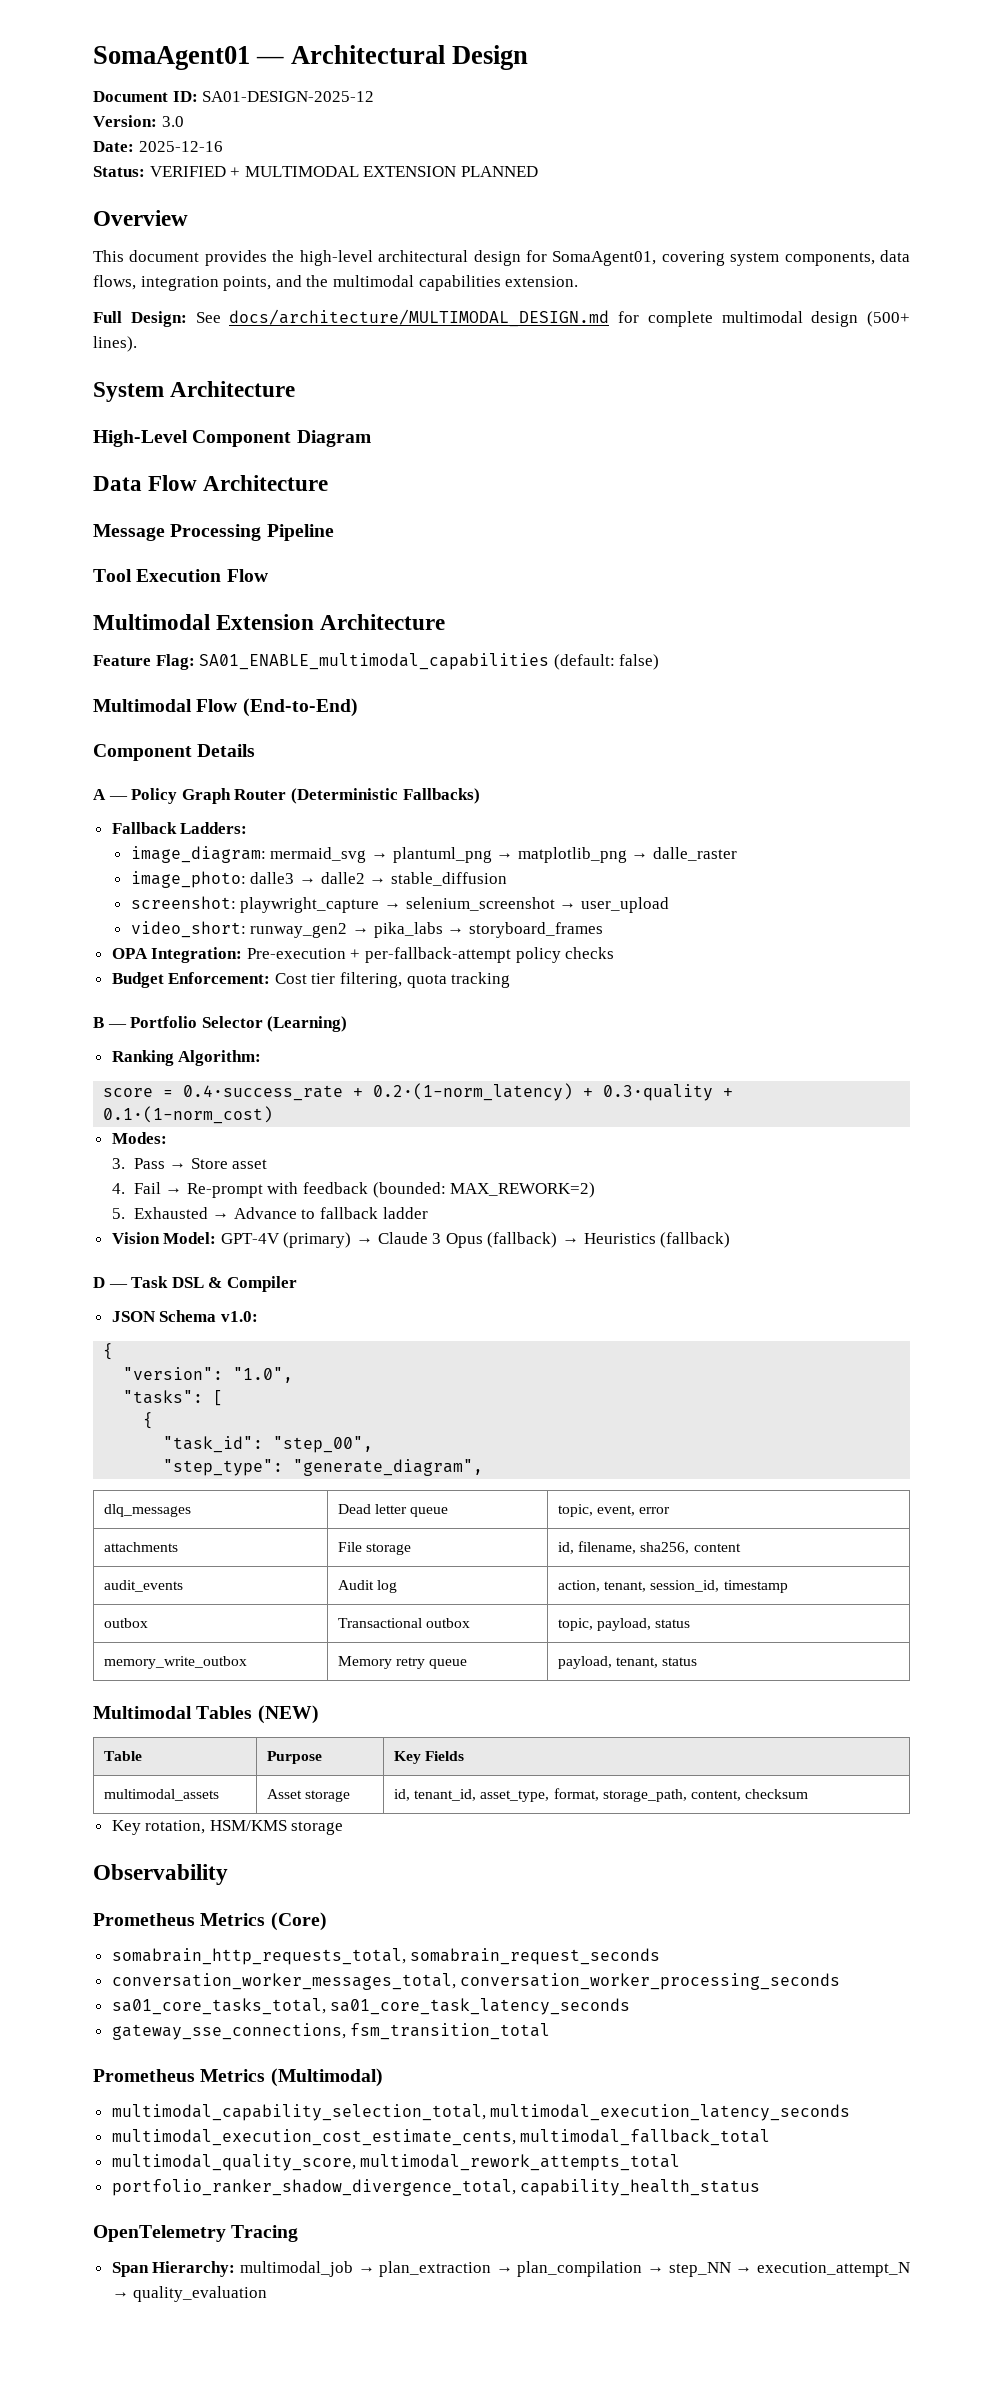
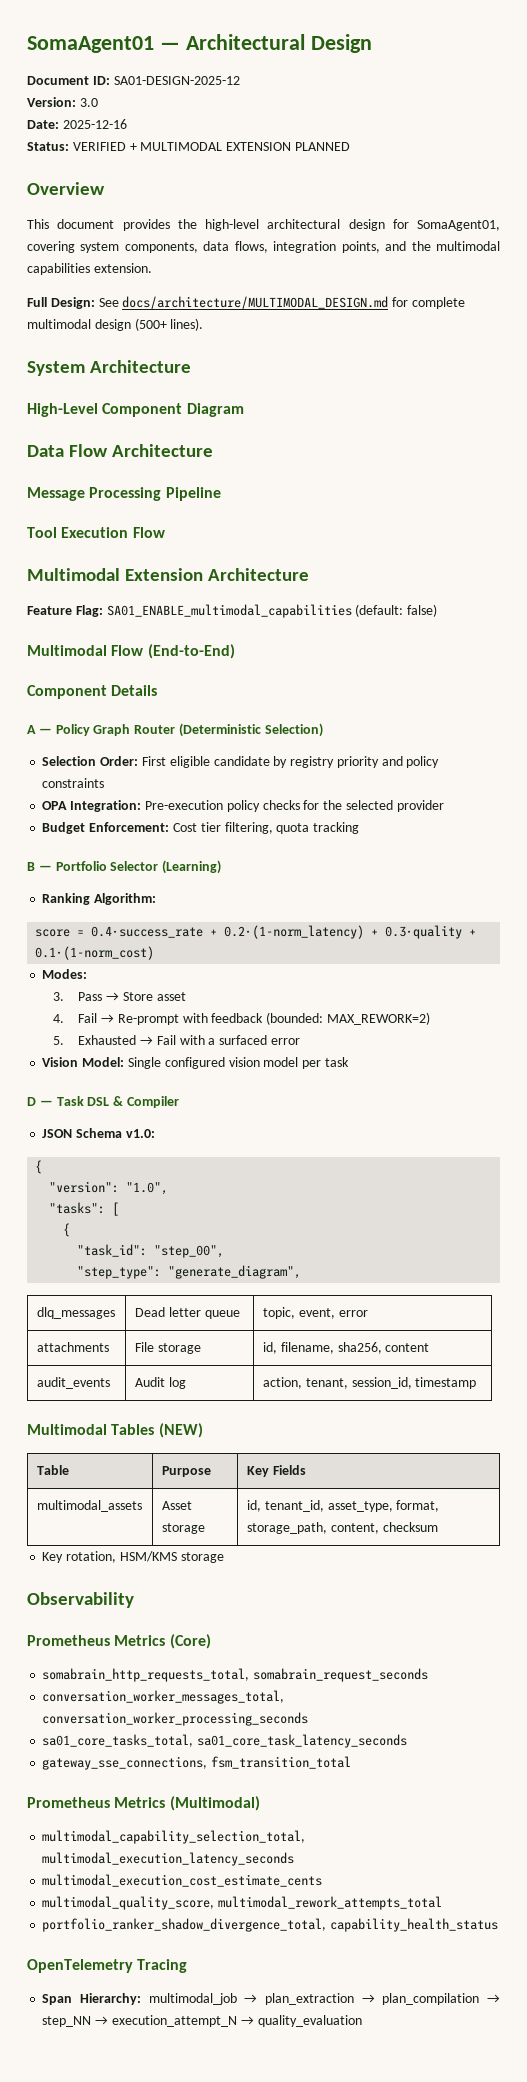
- A — Policy Graph Router (Deterministic Fallbacks)
- Fallback Ladders:
- image_diagram: mermaid_svg → plantuml_png → matplotlib_png → dalle_raster
- image_photo: dalle3 → dalle2 → stable_diffusion
- screenshot: playwright_capture → selenium_screenshot → user_upload
- video_short: runway_gen2 → pika_labs → storyboard_frames
+ A — Policy Graph Router (Deterministic Selection)
+ Selection Order: First eligible candidate by registry priority and policy constraints
- OPA Integration: Pre-execution + per-fallback-attempt policy checks
+ OPA Integration: Pre-execution policy checks for the selected provider
- 5. Exhausted → Advance to fallback ladder
- Vision Model: GPT-4V (primary) → Claude 3 Opus (fallback) → Heuristics (fallback)
+ 5. Exhausted → Fail with a surfaced error
+ Vision Model: Single configured vision model per task
- outbox | Transactional outbox | topic, payload, status
- memory_write_outbox | Memory retry queue | payload, tenant, status
- multimodal_execution_cost_estimate_cents, multimodal_fallback_total
+ multimodal_execution_cost_estimate_cents

